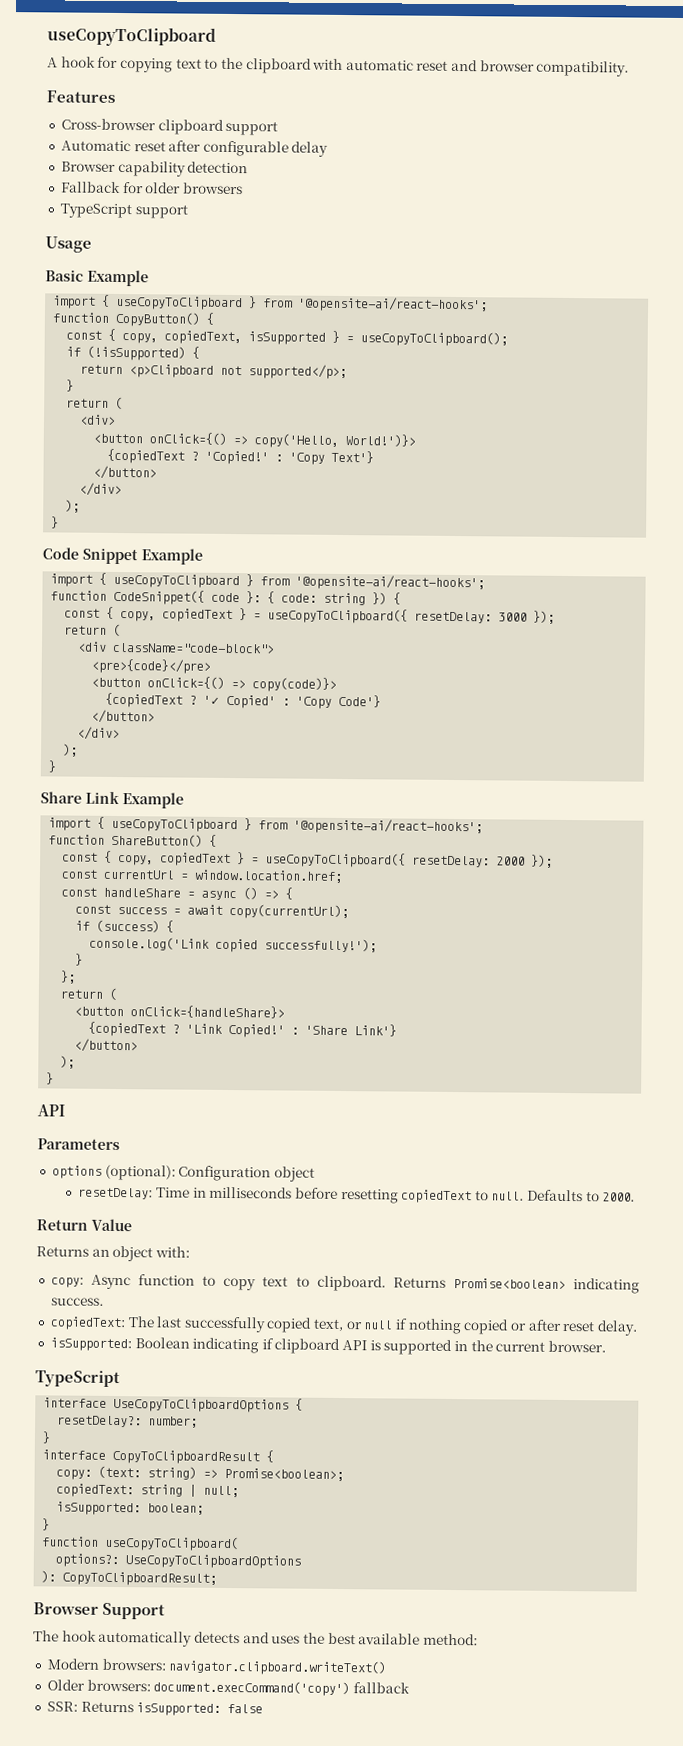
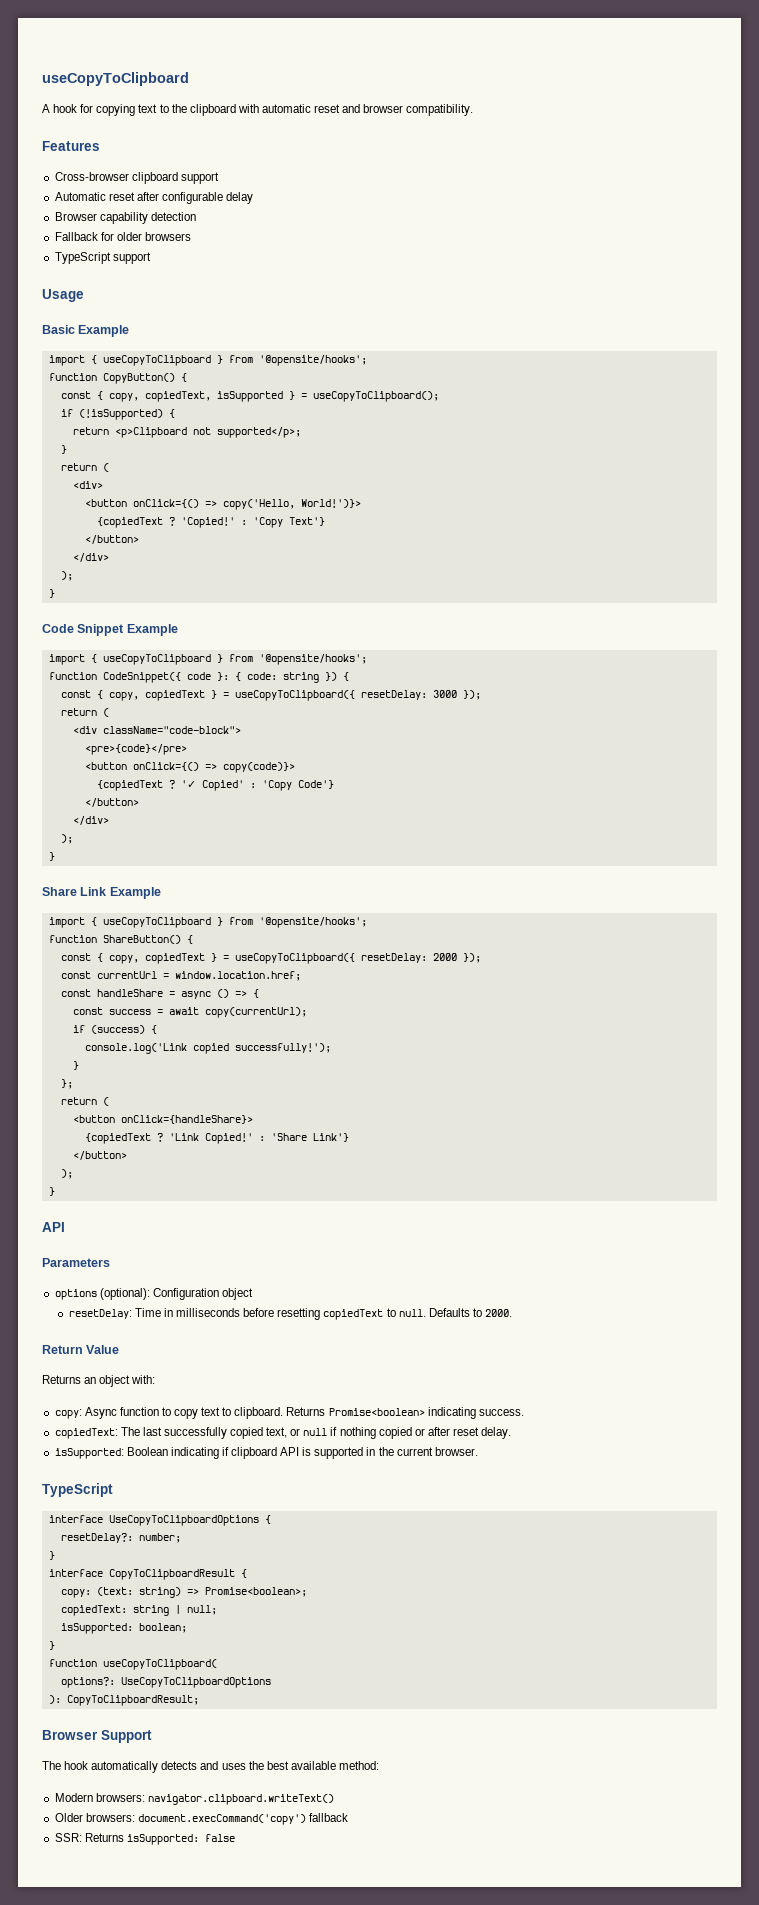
  Basic Example
- import { useCopyToClipboard } from '@opensite-ai/react-hooks';
+ import { useCopyToClipboard } from '@opensite/hooks';
  Code Snippet Example
- import { useCopyToClipboard } from '@opensite-ai/react-hooks';
+ import { useCopyToClipboard } from '@opensite/hooks';
  Share Link Example
- import { useCopyToClipboard } from '@opensite-ai/react-hooks';
+ import { useCopyToClipboard } from '@opensite/hooks';

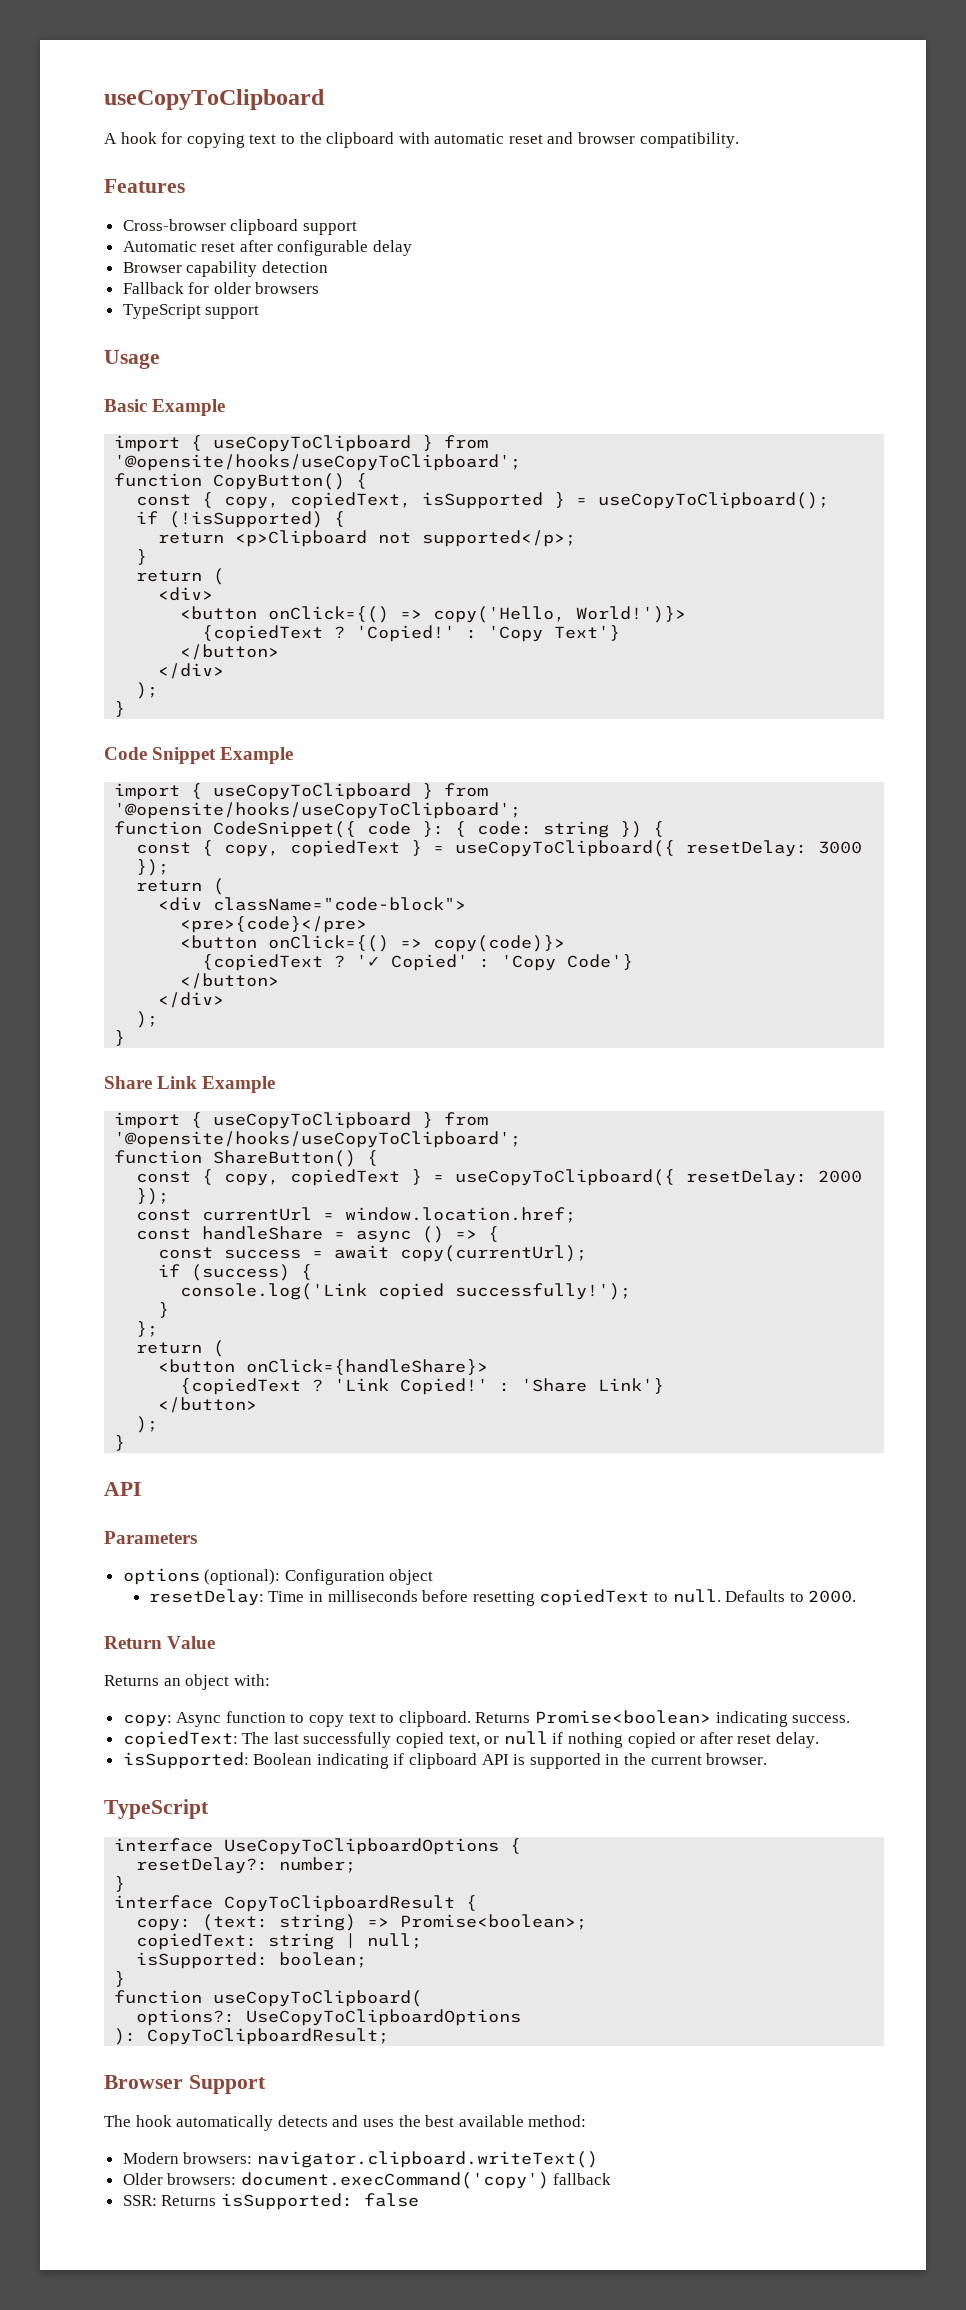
  Basic Example
- import { useCopyToClipboard } from '@opensite/hooks';
+ import { useCopyToClipboard } from '@opensite/hooks/useCopyToClipboard';
  Code Snippet Example
- import { useCopyToClipboard } from '@opensite/hooks';
+ import { useCopyToClipboard } from '@opensite/hooks/useCopyToClipboard';
  Share Link Example
- import { useCopyToClipboard } from '@opensite/hooks';
+ import { useCopyToClipboard } from '@opensite/hooks/useCopyToClipboard';

